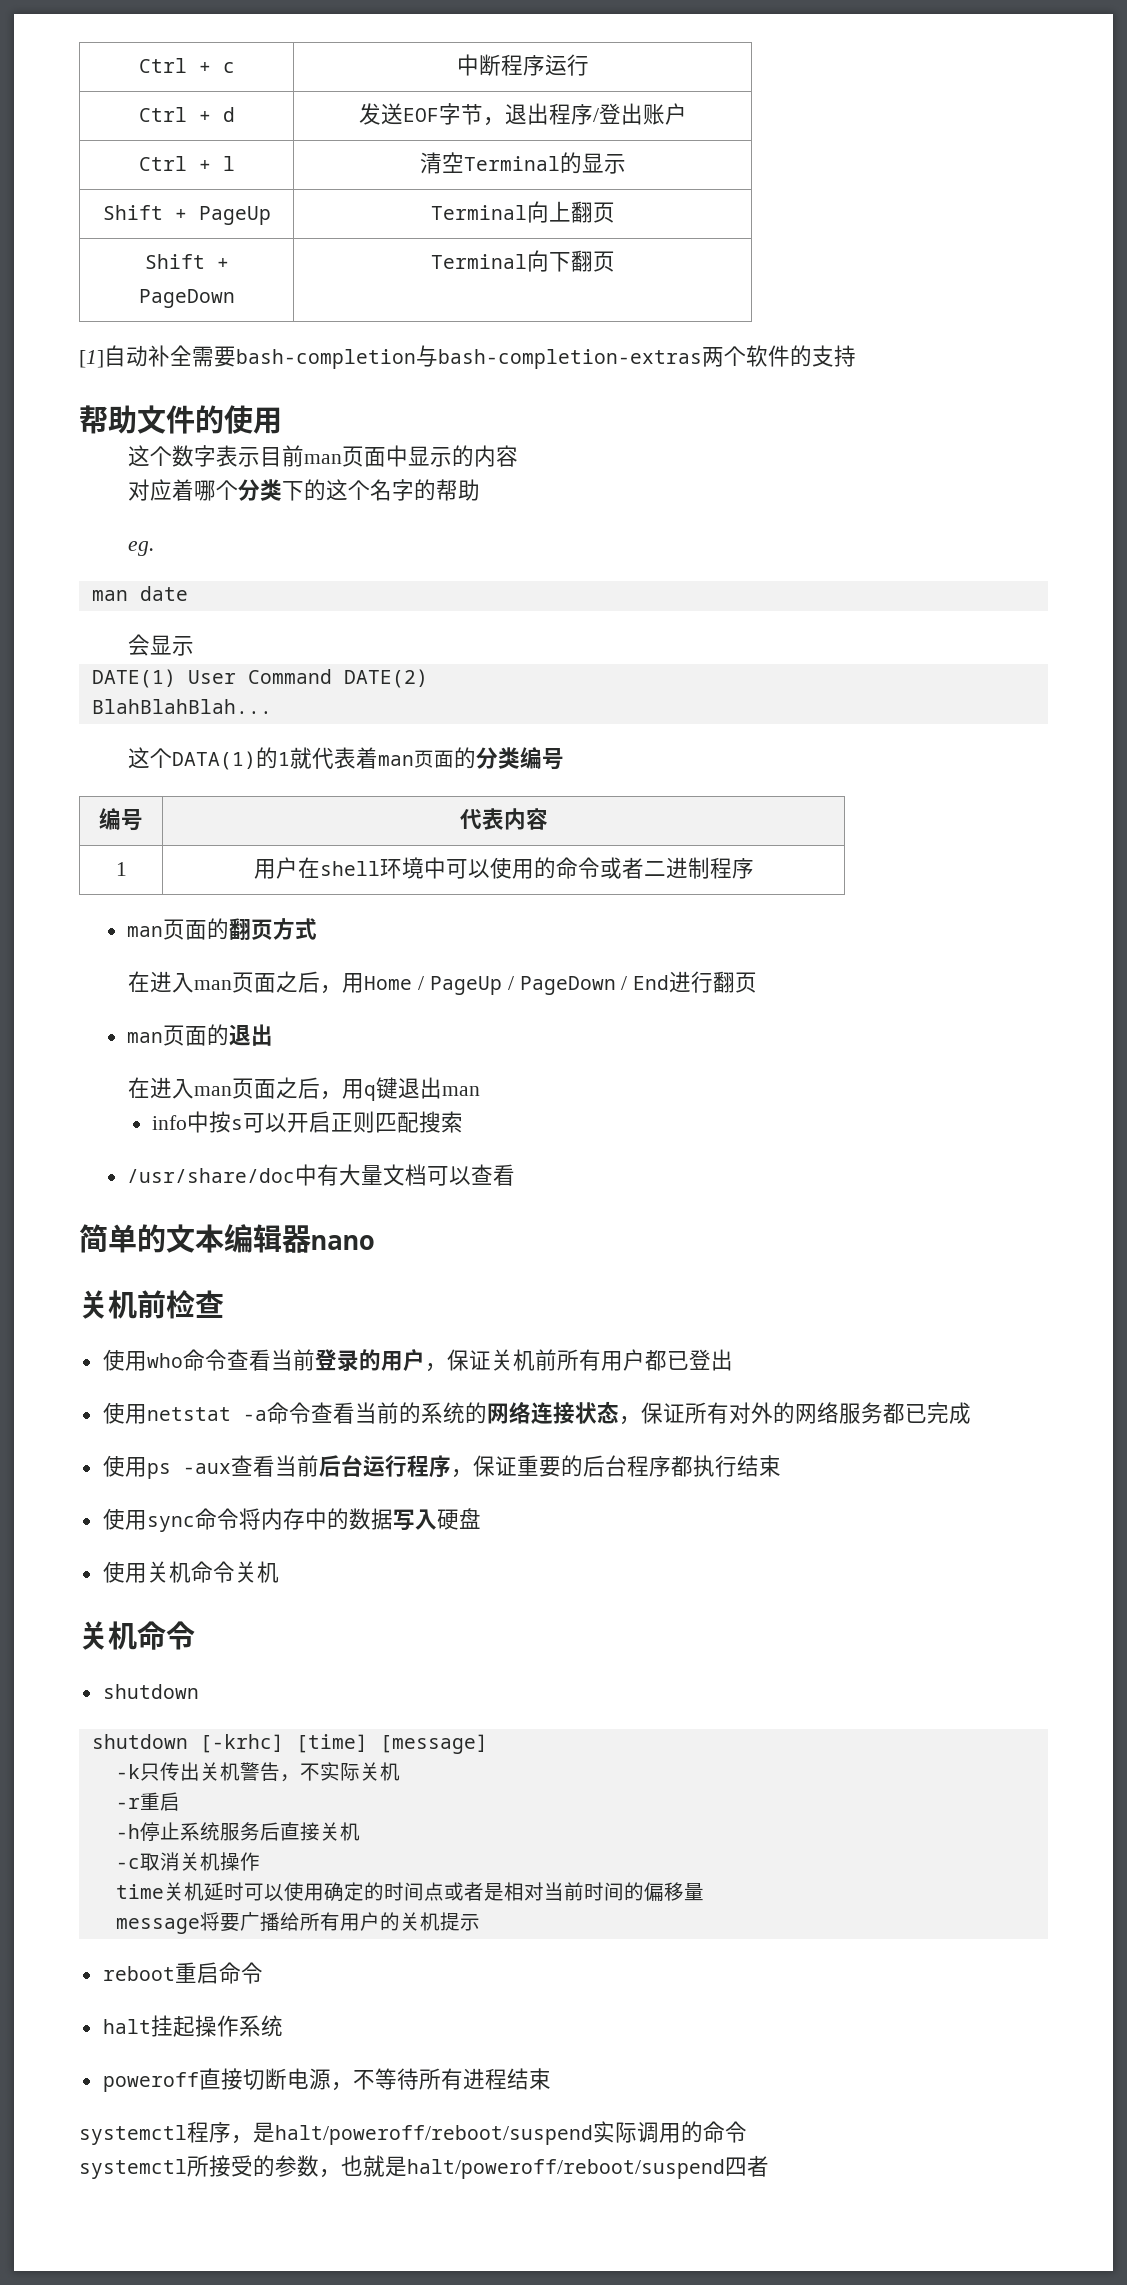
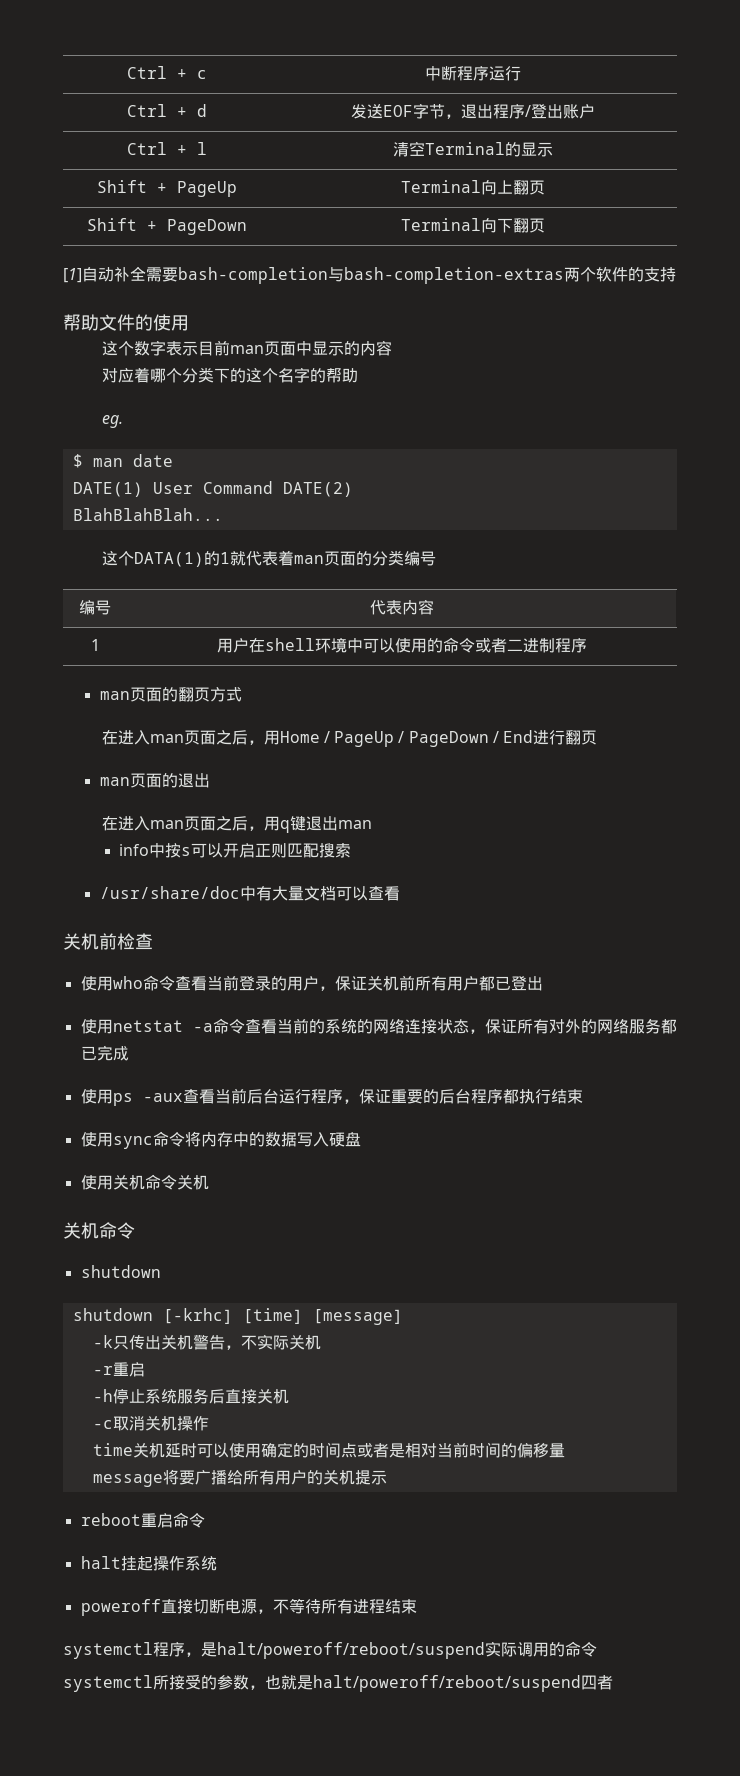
- man date
+ $ man date
- 会显示
- 简单的文本编辑器nano

